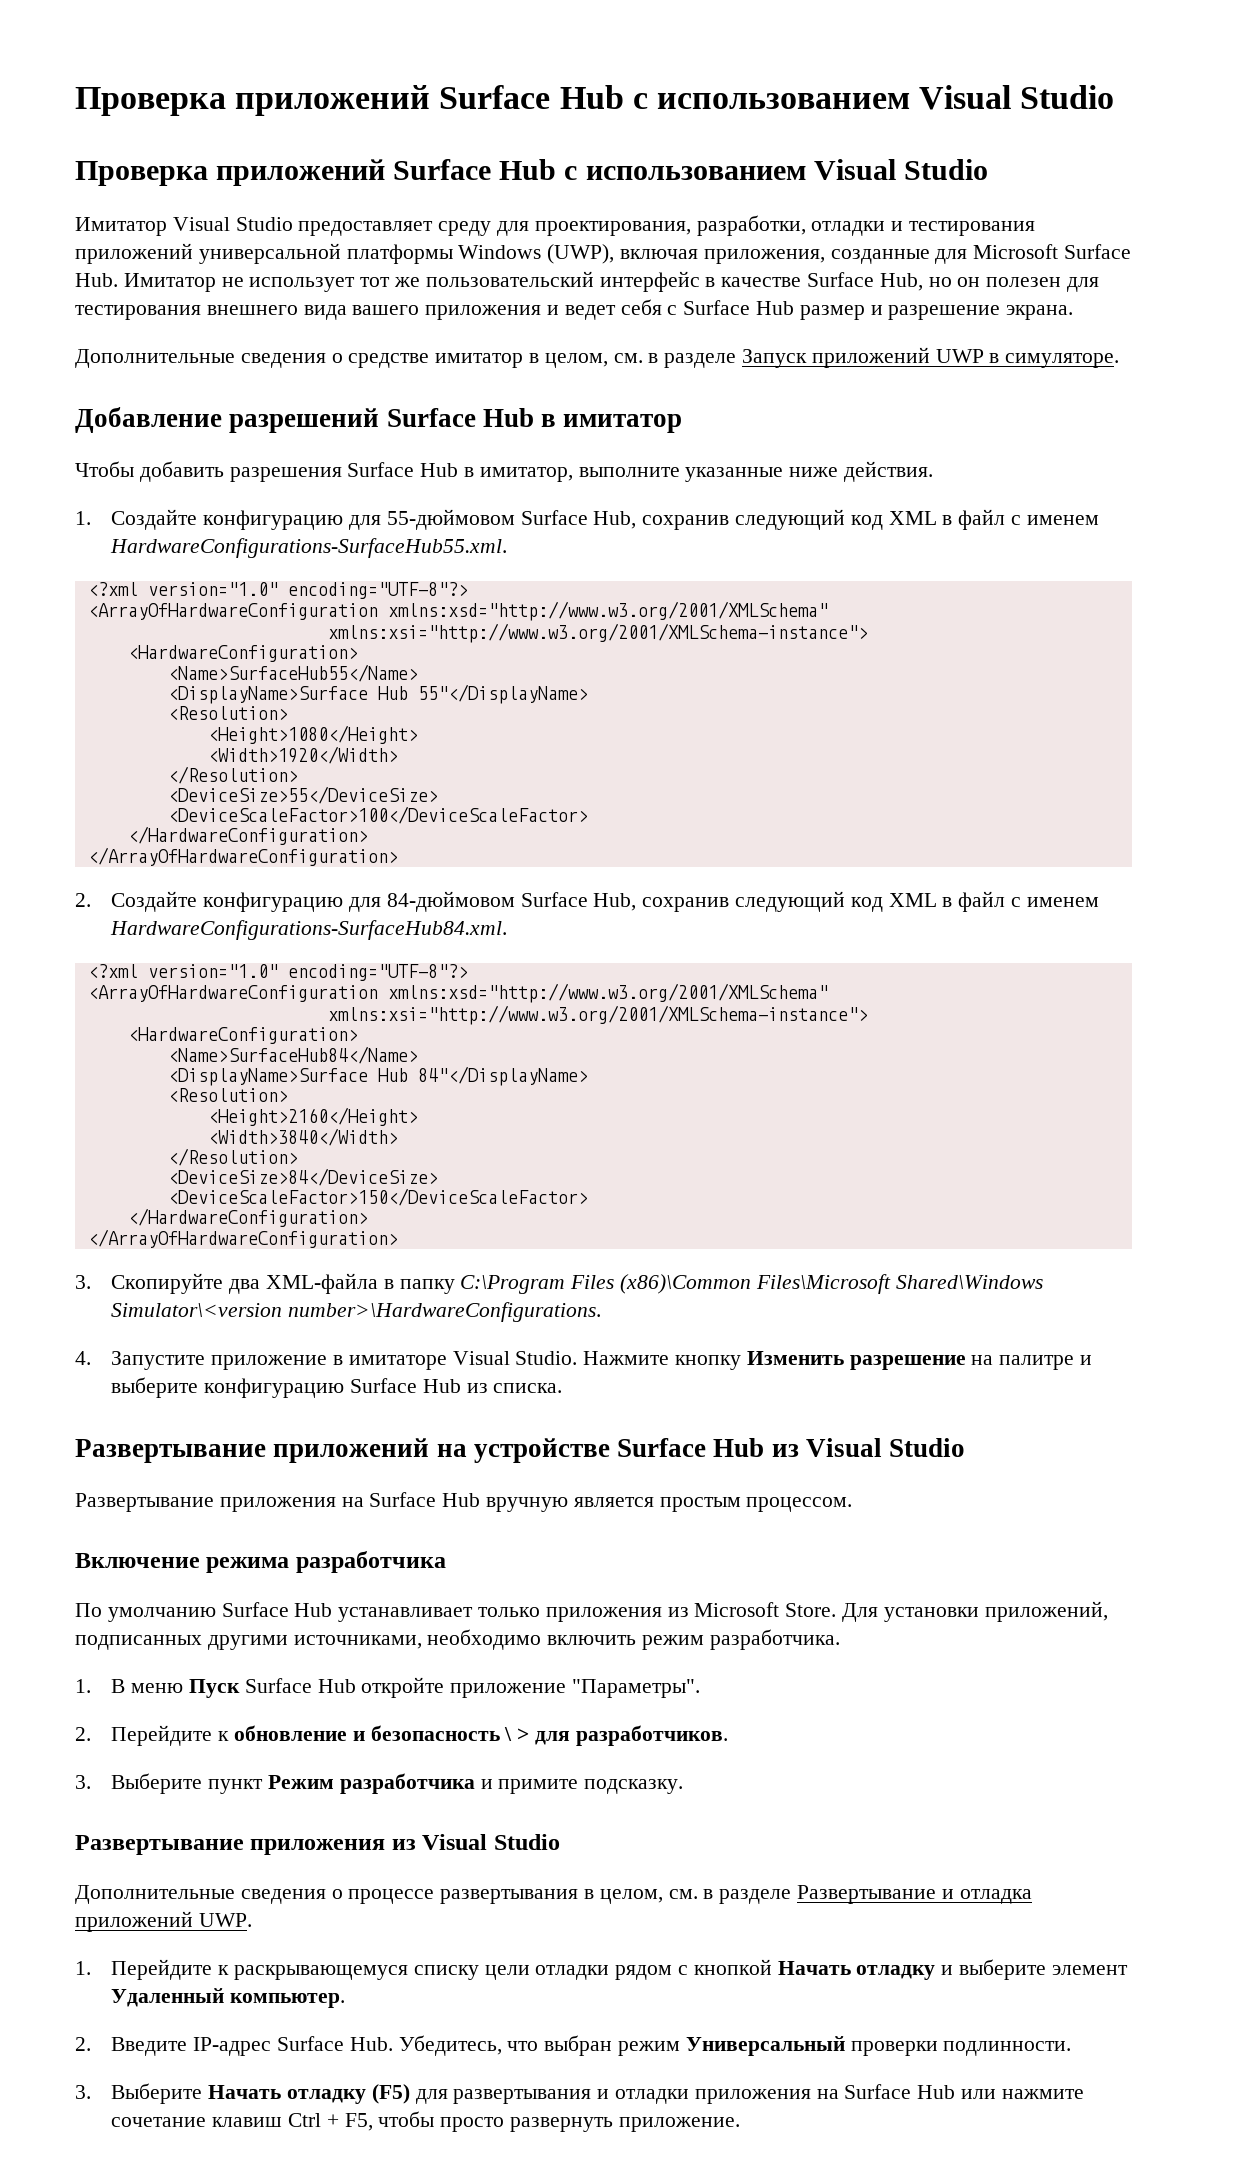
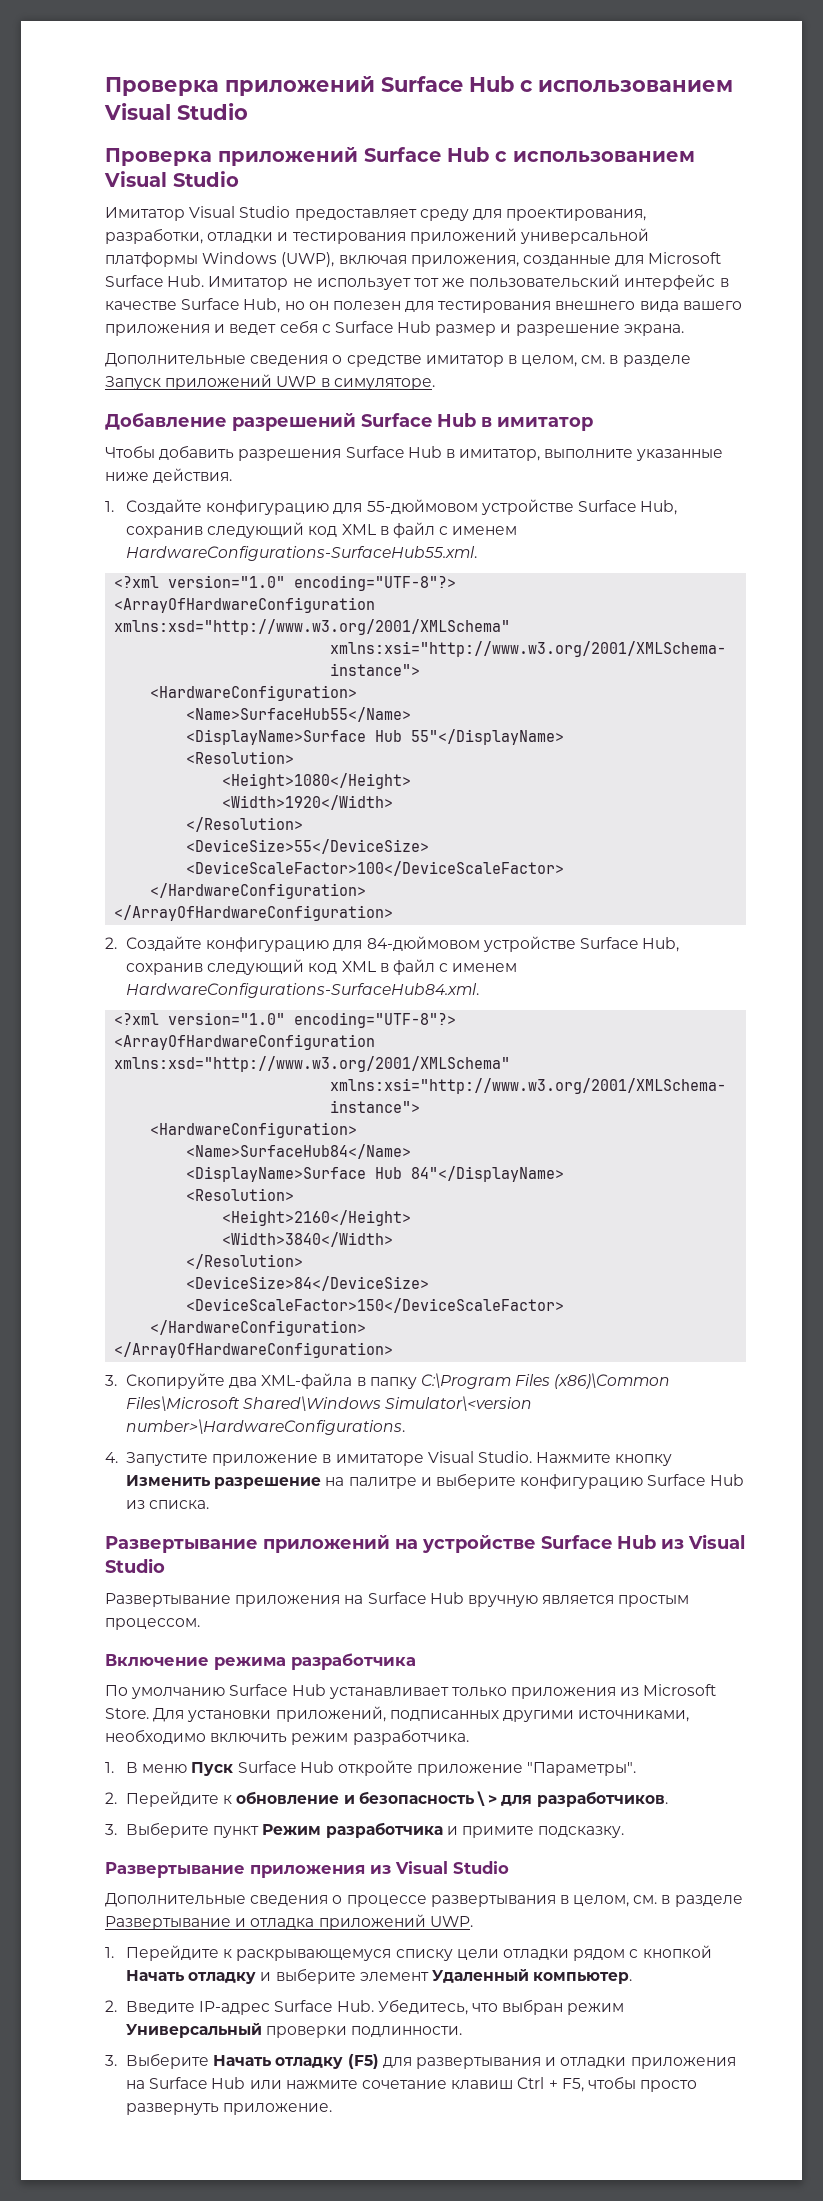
- 1. Создайте конфигурацию для 55-дюймовом Surface Hub, сохранив следующий код XML в файл с именем HardwareConfigurations-SurfaceHub55.xml.
+ 1. Создайте конфигурацию для 55-дюймовом устройстве Surface Hub, сохранив следующий код XML в файл с именем HardwareConfigurations-SurfaceHub55.xml.
- 2. Создайте конфигурацию для 84-дюймовом Surface Hub, сохранив следующий код XML в файл с именем HardwareConfigurations-SurfaceHub84.xml.
+ 2. Создайте конфигурацию для 84-дюймовом устройстве Surface Hub, сохранив следующий код XML в файл с именем HardwareConfigurations-SurfaceHub84.xml.

